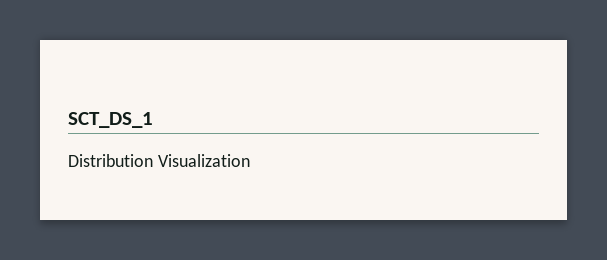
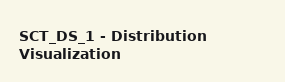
- SCT_DS_1
- Distribution Visualization
+ SCT_DS_1 - Distribution Visualization

